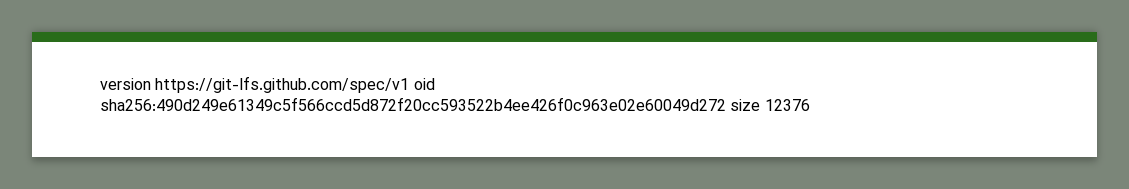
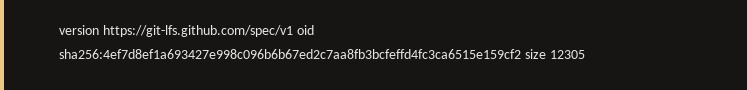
- version https://git-lfs.github.com/spec/v1 oid sha256:490d249e61349c5f566ccd5d872f20cc593522b4ee426f0c963e02e60049d272 size 12376
+ version https://git-lfs.github.com/spec/v1 oid sha256:4ef7d8ef1a693427e998c096b6b67ed2c7aa8fb3bcfeffd4fc3ca6515e159cf2 size 12305

